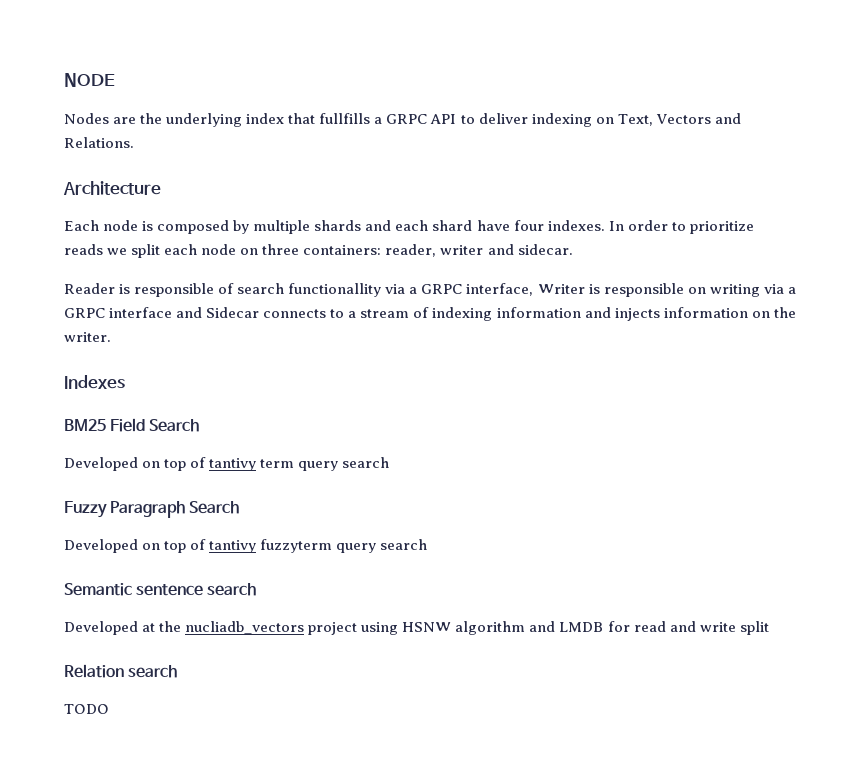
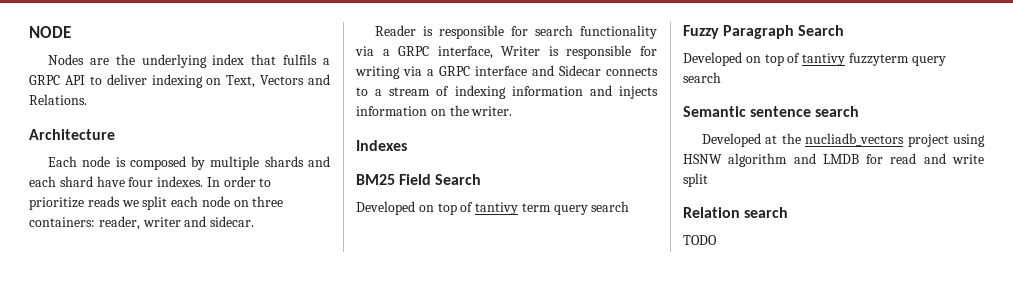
- Nodes are the underlying index that fullfills a GRPC API to deliver indexing on Text, Vectors and Relations.
+ Nodes are the underlying index that fulfils a GRPC API to deliver indexing on Text, Vectors and Relations.
- Reader is responsible of search functionallity via a GRPC interface, Writer is responsible on writing via a GRPC interface and Sidecar connects to a stream of indexing information and injects information on the writer.
+ Reader is responsible for search functionality via a GRPC interface, Writer is responsible for writing via a GRPC interface and Sidecar connects to a stream of indexing information and injects information on the writer.

